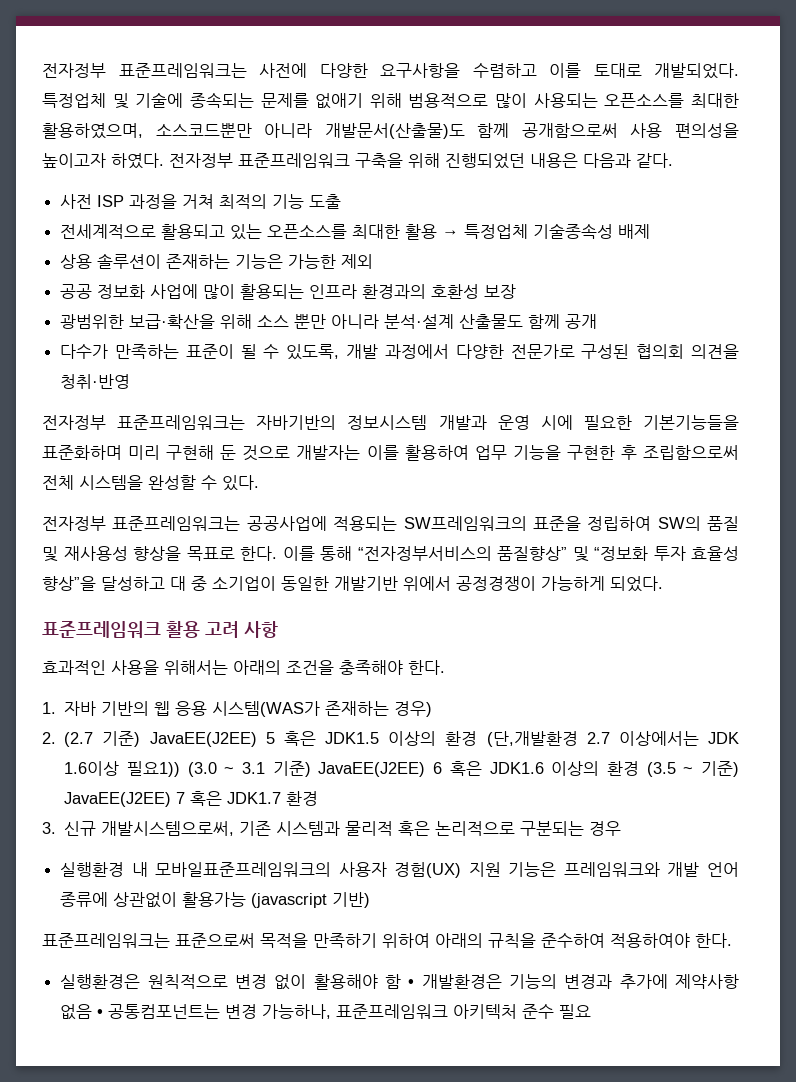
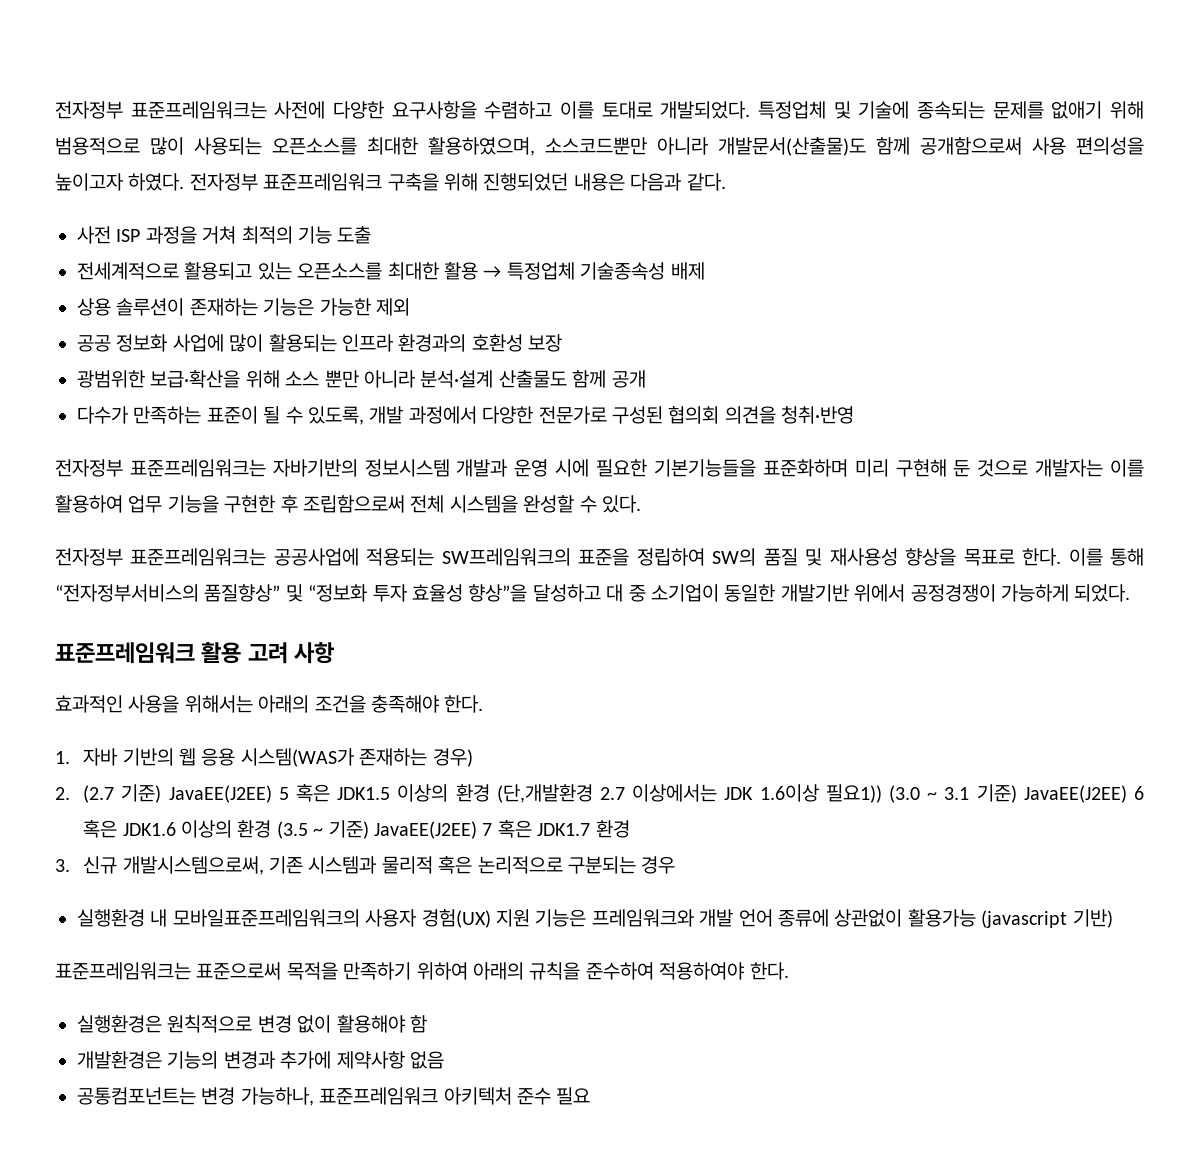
- 실행환경은 원칙적으로 변경 없이 활용해야 함 • 개발환경은 기능의 변경과 추가에 제약사항 없음 • 공통컴포넌트는 변경 가능하나, 표준프레임워크 아키텍처 준수 필요
+ 실행환경은 원칙적으로 변경 없이 활용해야 함
+ 개발환경은 기능의 변경과 추가에 제약사항 없음
+ 공통컴포넌트는 변경 가능하나, 표준프레임워크 아키텍처 준수 필요

